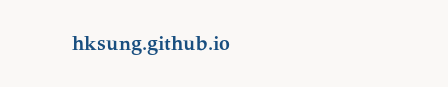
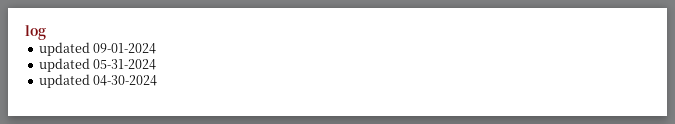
- hksung.github.io
+ log
+ updated 09-01-2024
+ updated 05-31-2024
+ updated 04-30-2024

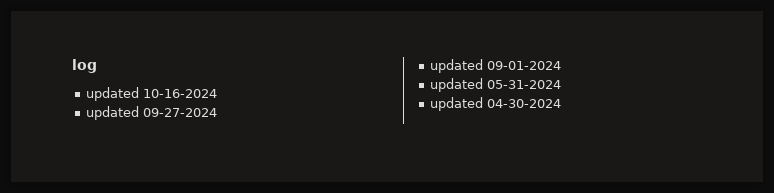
+ updated 10-16-2024
+ updated 09-27-2024

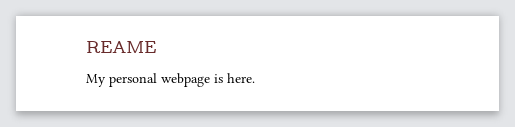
- log
- updated 10-16-2024
- updated 09-27-2024
- updated 09-01-2024
- updated 05-31-2024
- updated 04-30-2024
+ REAME
+ My personal webpage is here.

